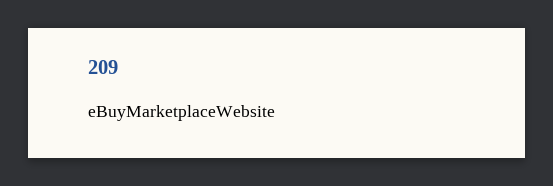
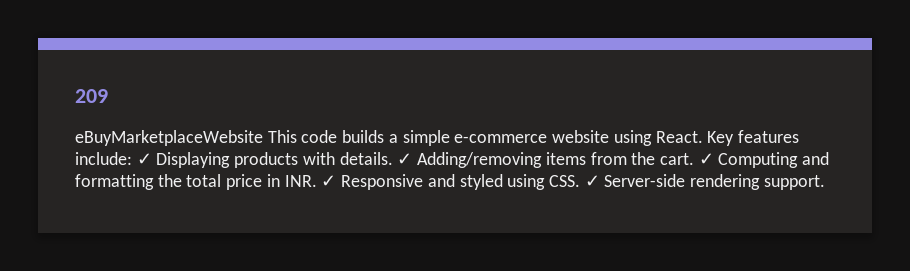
- eBuyMarketplaceWebsite
+ eBuyMarketplaceWebsite This code builds a simple e-commerce website using React. Key features include: ✓ Displaying products with details. ✓ Adding/removing items from the cart. ✓ Computing and formatting the total price in INR. ✓ Responsive and styled using CSS. ✓ Server-side rendering support.

